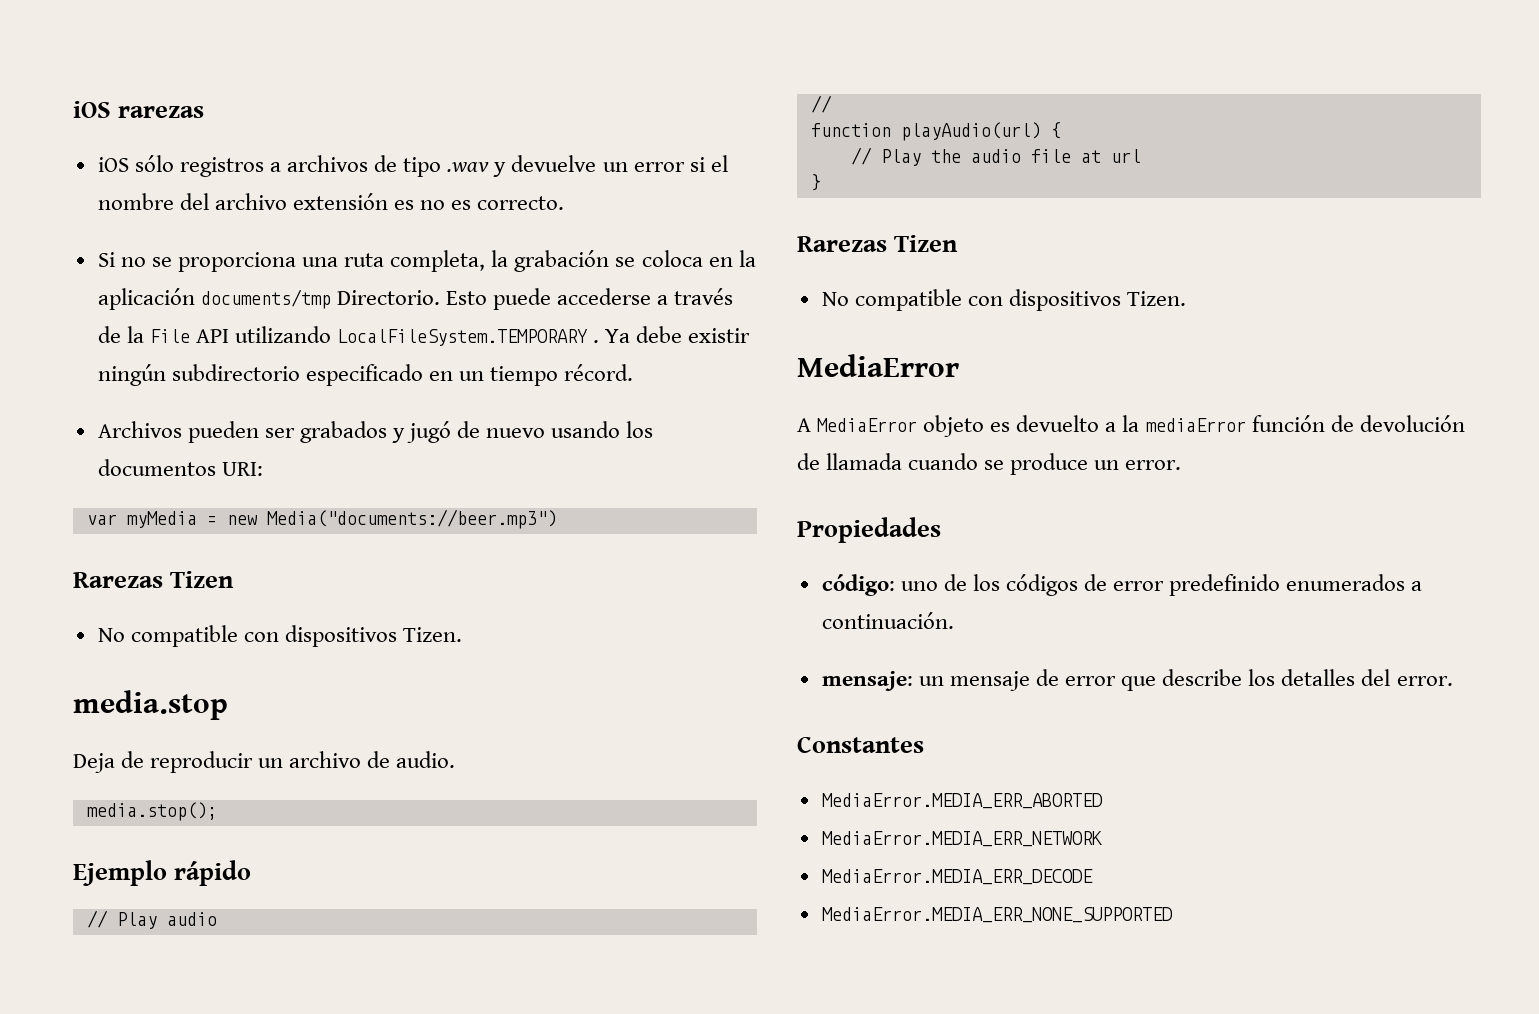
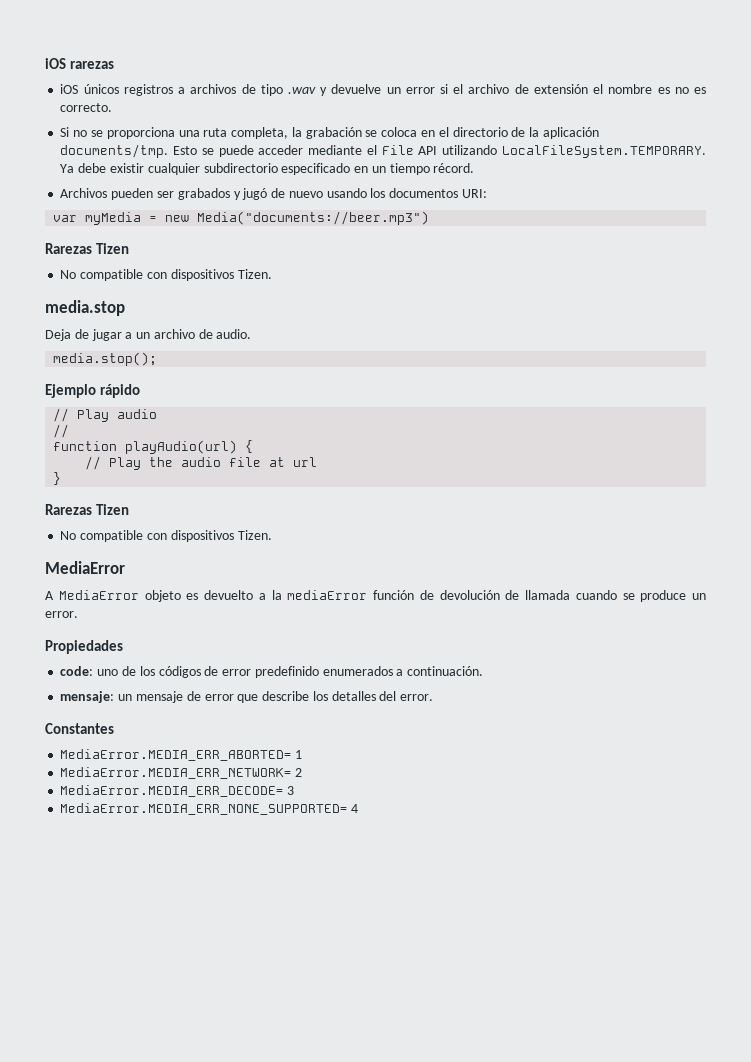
- iOS sólo registros a archivos de tipo .wav y devuelve un error si el nombre del archivo extensión es no es correcto.
+ iOS únicos registros a archivos de tipo .wav y devuelve un error si el archivo de extensión el nombre es no es correcto.
- Si no se proporciona una ruta completa, la grabación se coloca en la aplicación documents/tmp Directorio. Esto puede accederse a través de la File API utilizando LocalFileSystem.TEMPORARY . Ya debe existir ningún subdirectorio especificado en un tiempo récord.
+ Si no se proporciona una ruta completa, la grabación se coloca en el directorio de la aplicación documents/tmp. Esto se puede acceder mediante el File API utilizando LocalFileSystem.TEMPORARY. Ya debe existir cualquier subdirectorio especificado en un tiempo récord.
- Deja de reproducir un archivo de audio.
+ Deja de jugar a un archivo de audio.
- código: uno de los códigos de error predefinido enumerados a continuación.
+ code: uno de los códigos de error predefinido enumerados a continuación.
- MediaError.MEDIA_ERR_ABORTED
- MediaError.MEDIA_ERR_NETWORK
- MediaError.MEDIA_ERR_DECODE
- MediaError.MEDIA_ERR_NONE_SUPPORTED
+ MediaError.MEDIA_ERR_ABORTED= 1
+ MediaError.MEDIA_ERR_NETWORK= 2
+ MediaError.MEDIA_ERR_DECODE= 3
+ MediaError.MEDIA_ERR_NONE_SUPPORTED= 4

